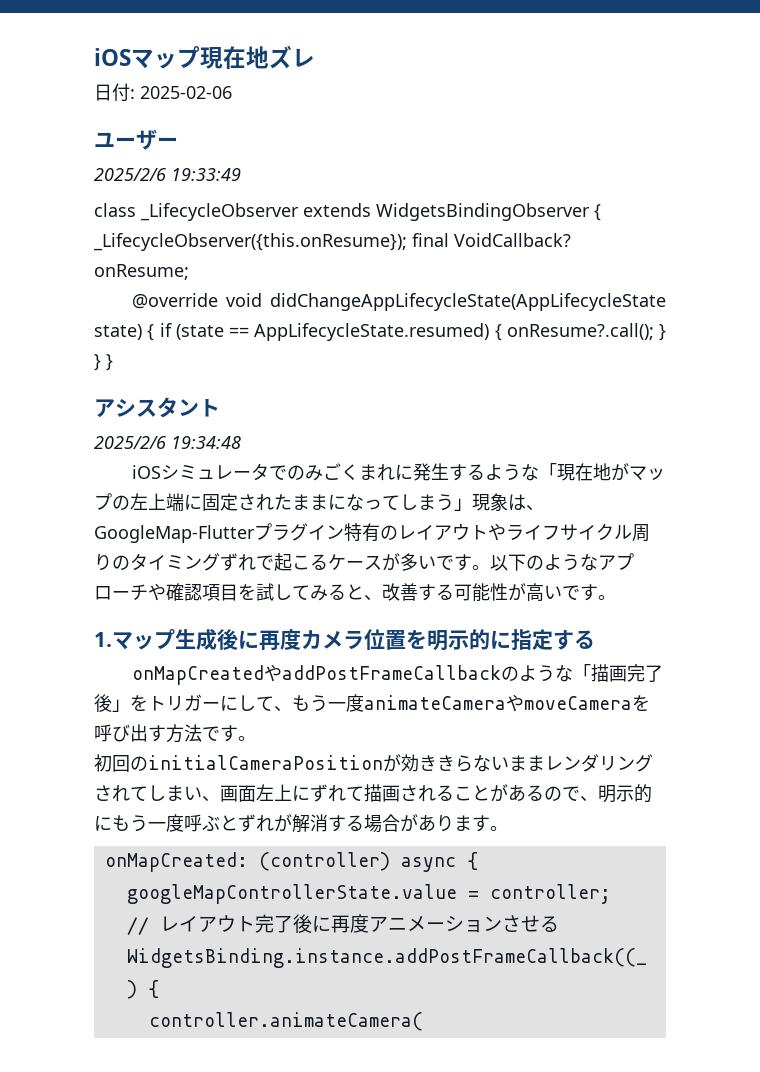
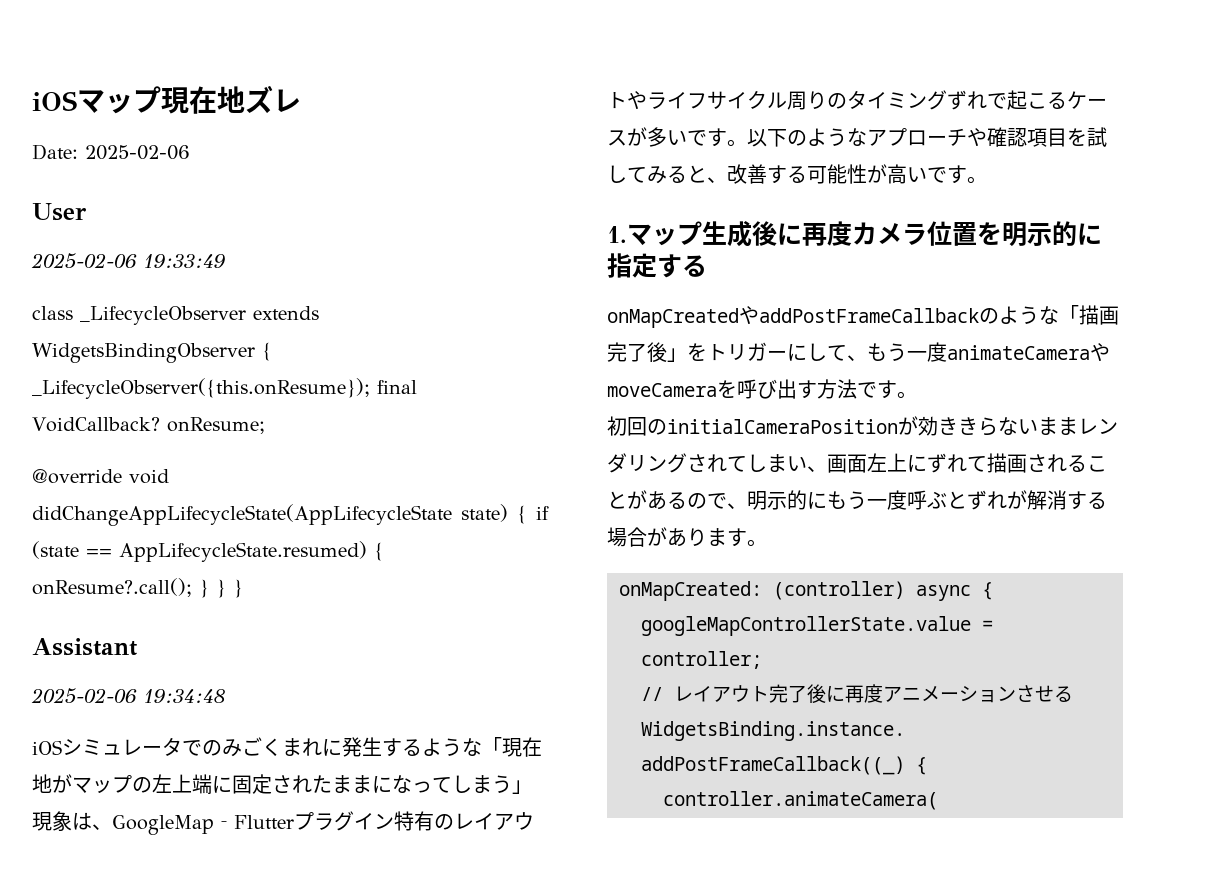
- 日付: 2025-02-06
+ Date: 2025-02-06
- ユーザー
- 2025/2/6 19:33:49
+ User
+ 2025-02-06 19:33:49
- アシスタント
- 2025/2/6 19:34:48
+ Assistant
+ 2025-02-06 19:34:48

